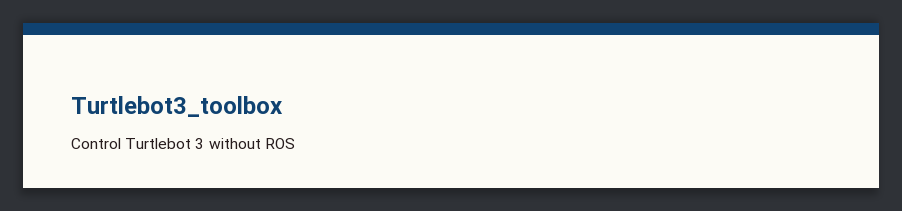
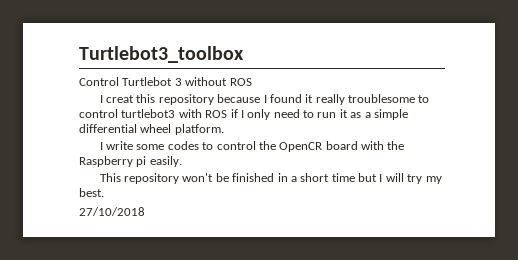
+ I creat this repository because I found it really troublesome to control turtlebot3 with ROS if I only need to run it as a simple differential wheel platform.
+ I write some codes to control the OpenCR board with the Raspberry pi easily.
+ This repository won't be finished in a short time but I will try my best.
+ 27/10/2018

